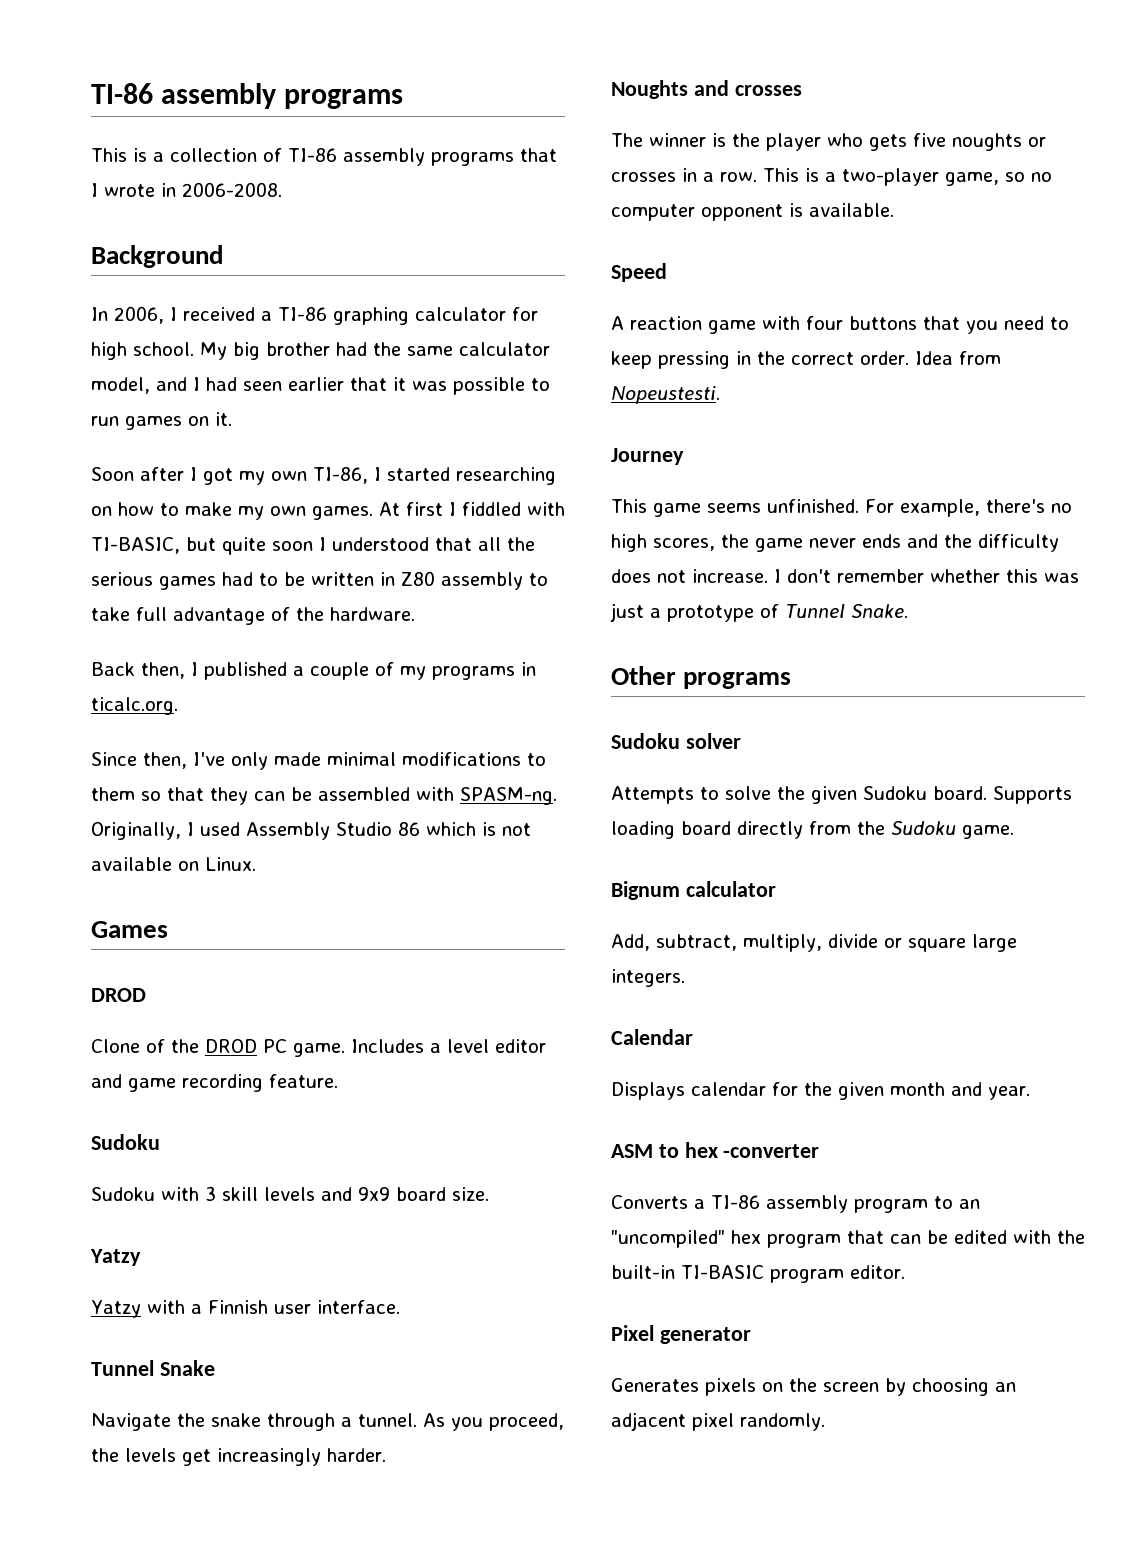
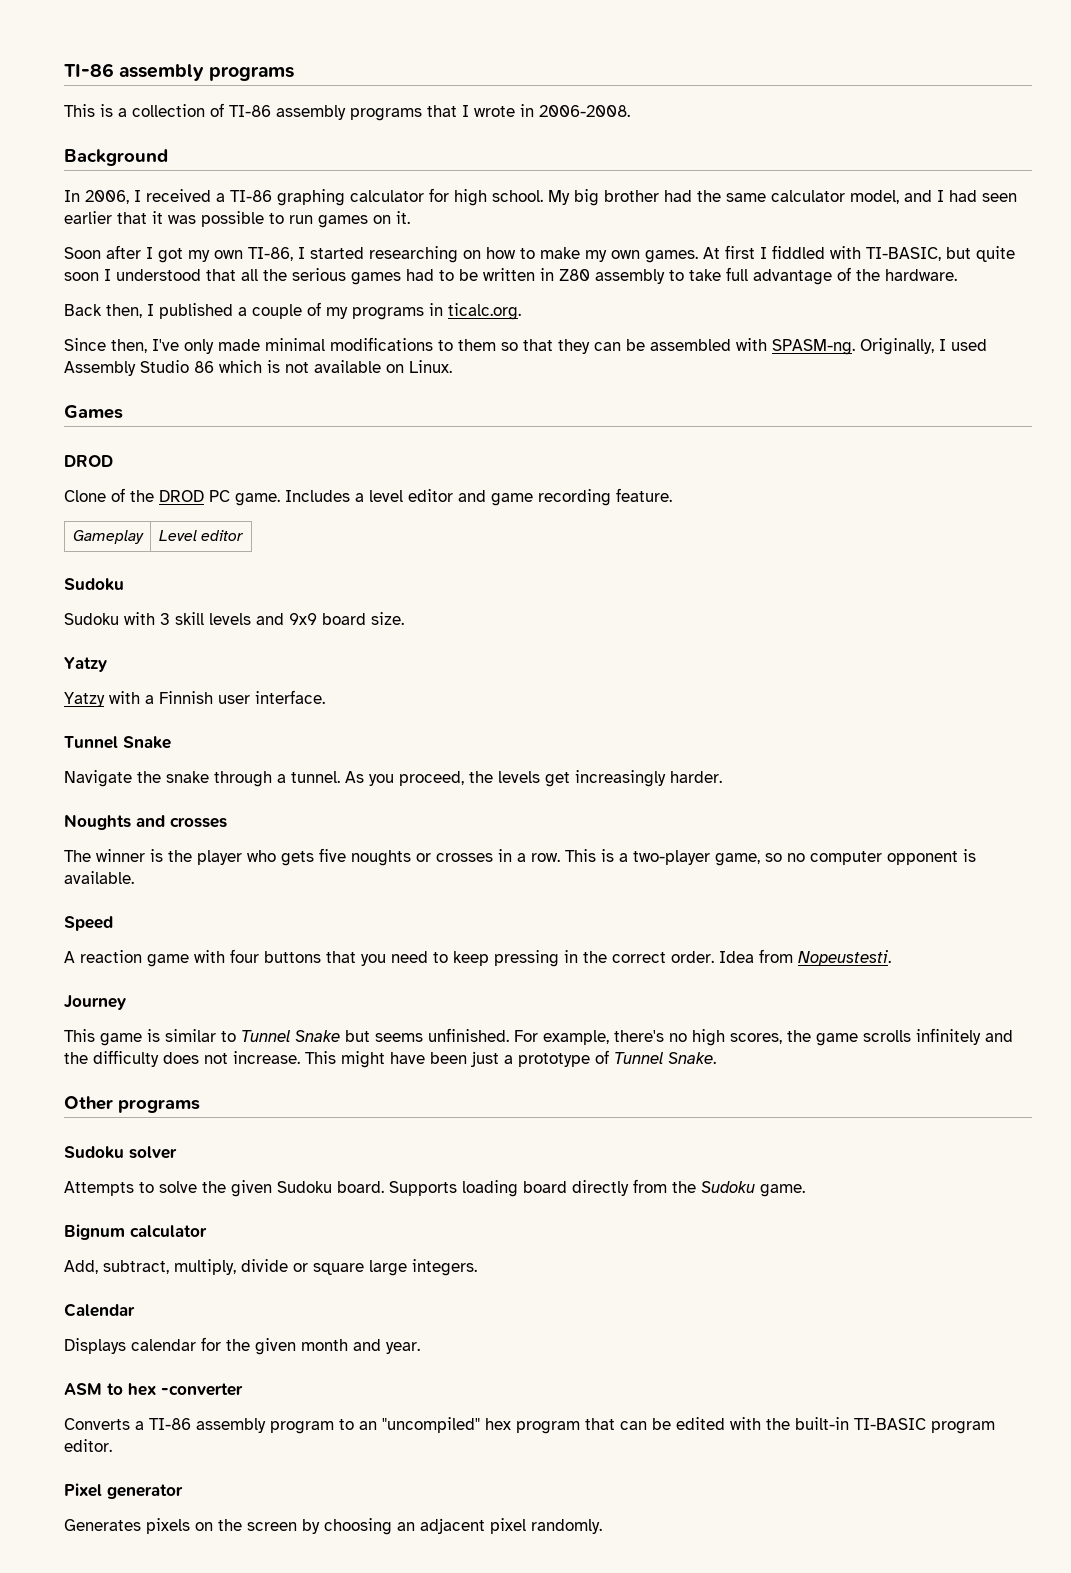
+ Gameplay | Level editor
- This game seems unfinished.
+ This game is similar to Tunnel Snake but seems unfinished.
- For example, there's no high scores, the game never ends and the difficulty does not increase.
+ For example, there's no high scores, the game scrolls infinitely and the difficulty does not increase.
- I don't remember whether this was just a prototype of Tunnel Snake.
+ This might have been just a prototype of Tunnel Snake.

